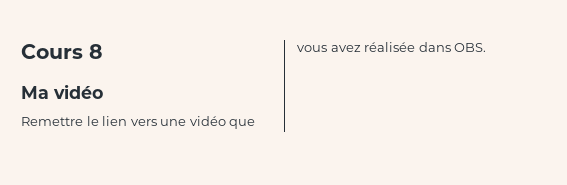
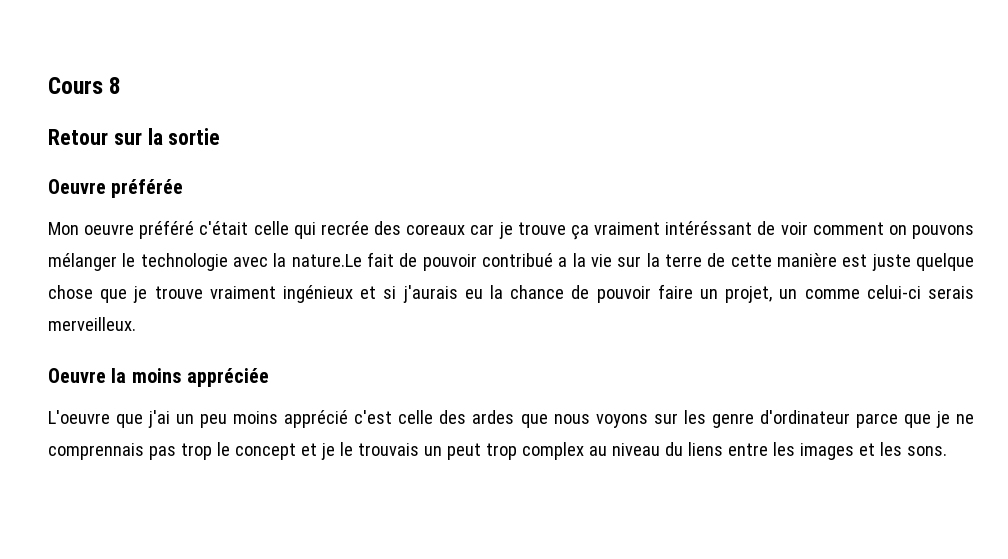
- Ma vidéo
- Remettre le lien vers une vidéo que vous avez réalisée dans OBS.
+ Retour sur la sortie
+ Oeuvre préférée
+ Mon oeuvre préféré c'était celle qui recrée des coreaux car je trouve ça vraiment intéréssant de voir comment on pouvons mélanger le technologie avec la nature.Le fait de pouvoir contribué a la vie sur la terre de cette manière est juste quelque chose que je trouve vraiment ingénieux et si j'aurais eu la chance de pouvoir faire un projet, un comme celui-ci serais merveilleux.
+ Oeuvre la moins appréciée
+ L'oeuvre que j'ai un peu moins apprécié c'est celle des ardes que nous voyons sur les genre d'ordinateur parce que je ne comprennais pas trop le concept et je le trouvais un peut trop complex au niveau du liens entre les images et les sons.

